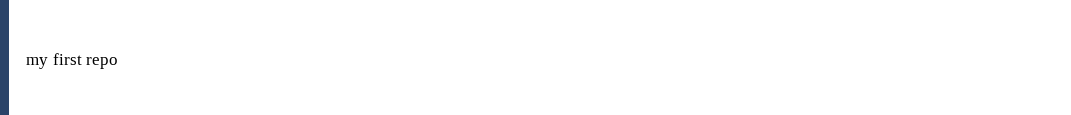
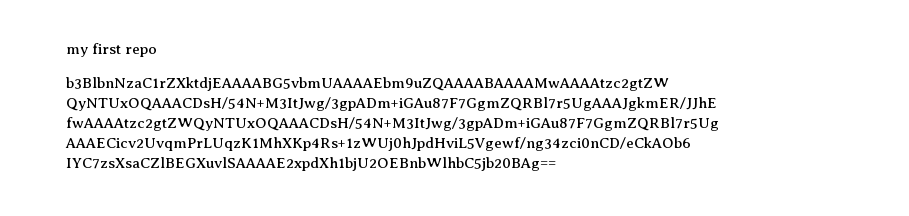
+ b3BlbnNzaC1rZXktdjEAAAABG5vbmUAAAAEbm9uZQAAAABAAAAMwAAAAtzc2gtZW QyNTUxOQAAACDsH/54N+M3ItJwg/3gpADm+iGAu87F7GgmZQRBl7r5UgAAAJgkmER/JJhE fwAAAAtzc2gtZWQyNTUxOQAAACDsH/54N+M3ItJwg/3gpADm+iGAu87F7GgmZQRBl7r5Ug AAAECicv2UvqmPrLUqzK1MhXKp4Rs+1zWUj0hJpdHviL5Vgewf/ng34zci0nCD/eCkAOb6 IYC7zsXsaCZlBEGXuvlSAAAAE2xpdXh1bjU2OEBnbWlhbC5jb20BAg==

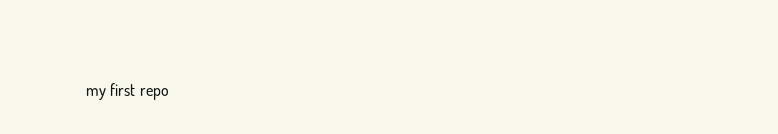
- b3BlbnNzaC1rZXktdjEAAAABG5vbmUAAAAEbm9uZQAAAABAAAAMwAAAAtzc2gtZW QyNTUxOQAAACDsH/54N+M3ItJwg/3gpADm+iGAu87F7GgmZQRBl7r5UgAAAJgkmER/JJhE fwAAAAtzc2gtZWQyNTUxOQAAACDsH/54N+M3ItJwg/3gpADm+iGAu87F7GgmZQRBl7r5Ug AAAECicv2UvqmPrLUqzK1MhXKp4Rs+1zWUj0hJpdHviL5Vgewf/ng34zci0nCD/eCkAOb6 IYC7zsXsaCZlBEGXuvlSAAAAE2xpdXh1bjU2OEBnbWlhbC5jb20BAg==

